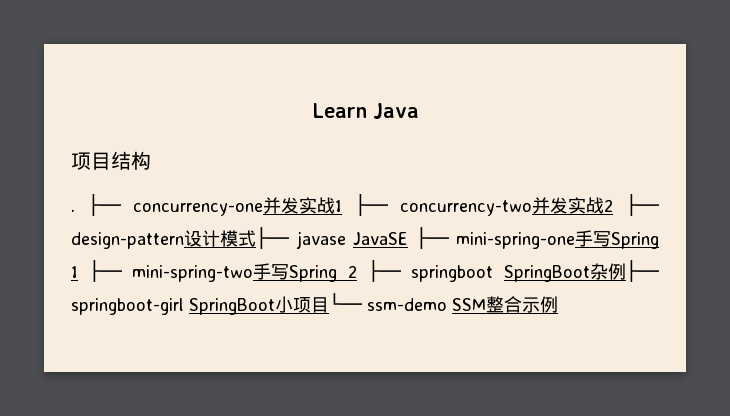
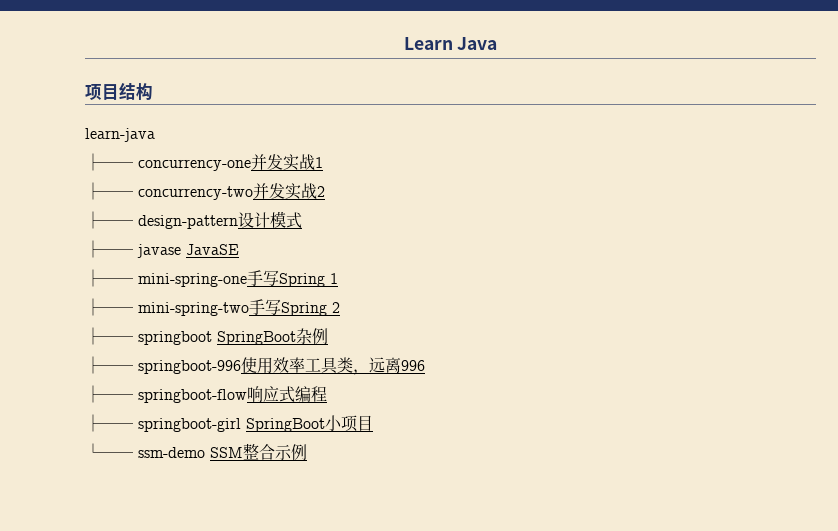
- . ├── concurrency-one并发实战1 ├── concurrency-two并发实战2 ├── design-pattern设计模式├── javase JavaSE ├── mini-spring-one手写Spring 1 ├── mini-spring-two手写Spring 2 ├── springboot SpringBoot杂例├── springboot-girl SpringBoot小项目└── ssm-demo SSM整合示例
+ learn-java
+ ├── concurrency-one并发实战1
+ ├── concurrency-two并发实战2
+ ├── design-pattern设计模式
+ ├── javase JavaSE
+ ├── mini-spring-one手写Spring 1
+ ├── mini-spring-two手写Spring 2
+ ├── springboot SpringBoot杂例
+ ├── springboot-996使用效率工具类，远离996
+ ├── springboot-flow响应式编程
+ ├── springboot-girl SpringBoot小项目
+ └── ssm-demo SSM整合示例

